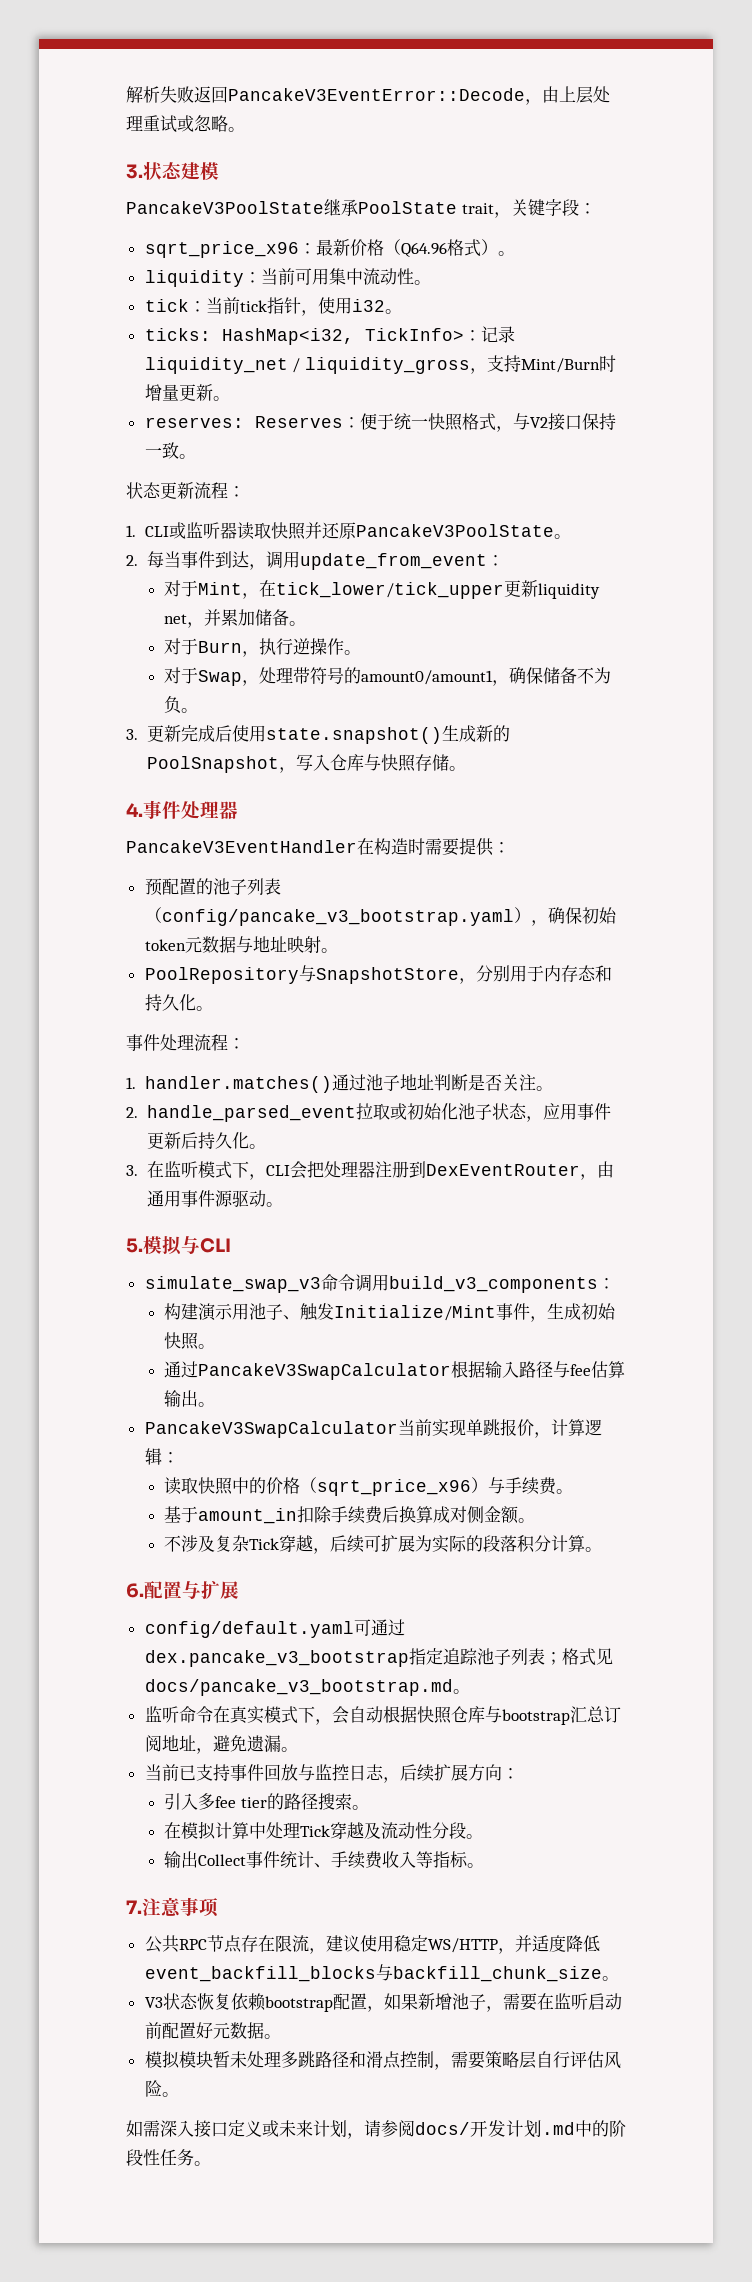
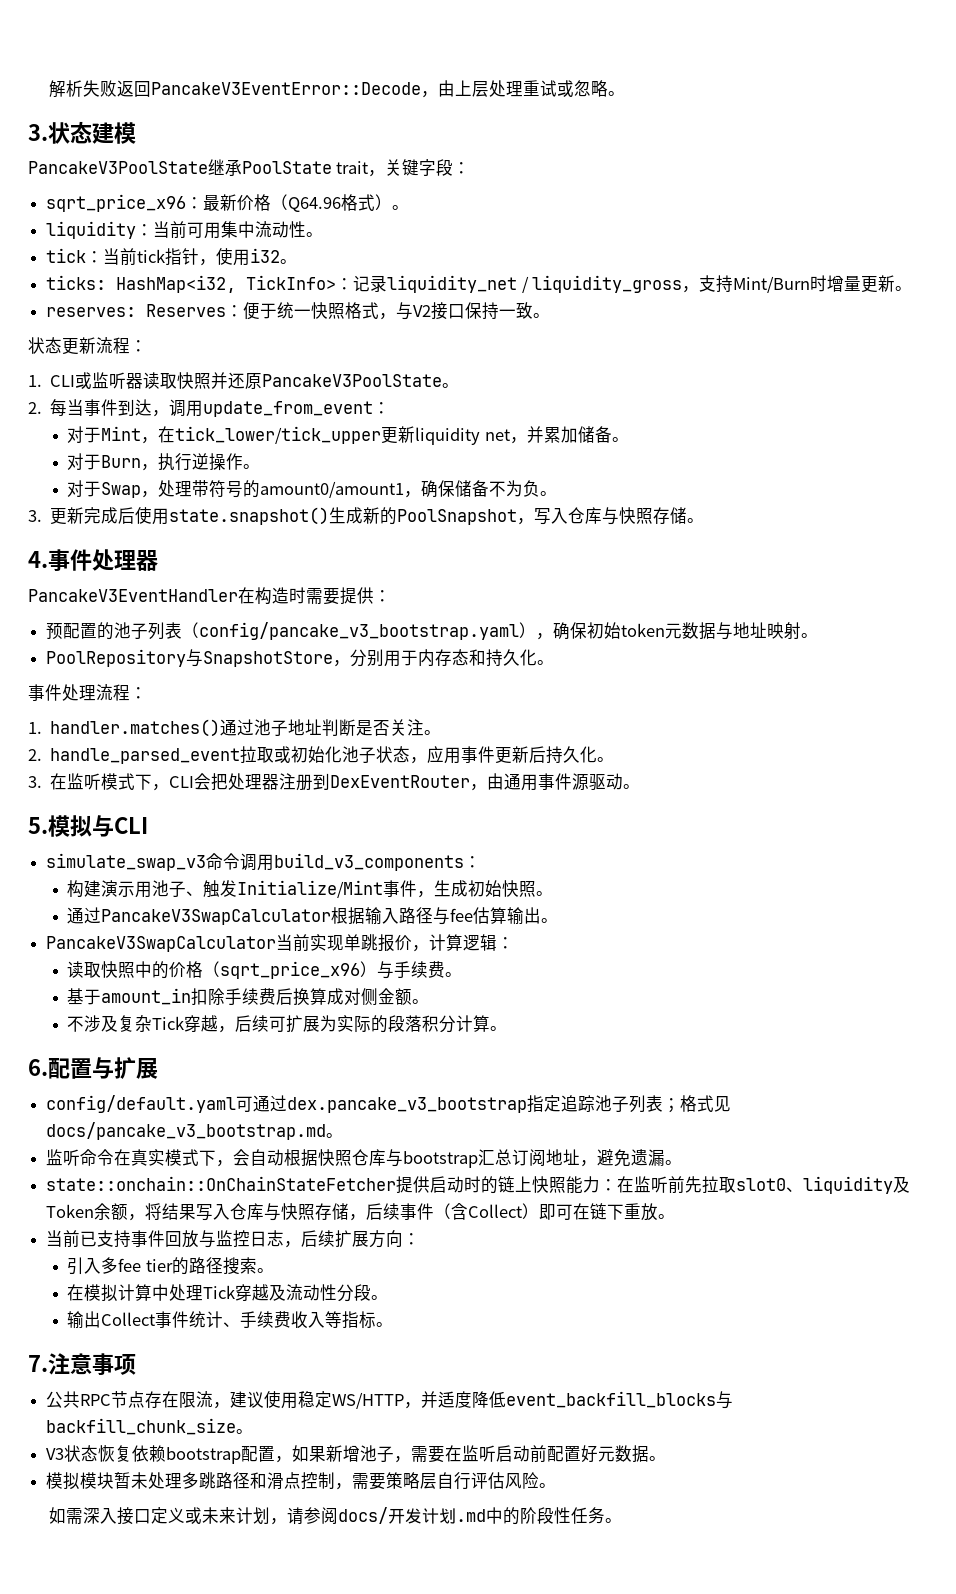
+ state::onchain::OnChainStateFetcher提供启动时的链上快照能力：在监听前先拉取slot0、liquidity及Token余额，将结果写入仓库与快照存储，后续事件（含Collect）即可在链下重放。

